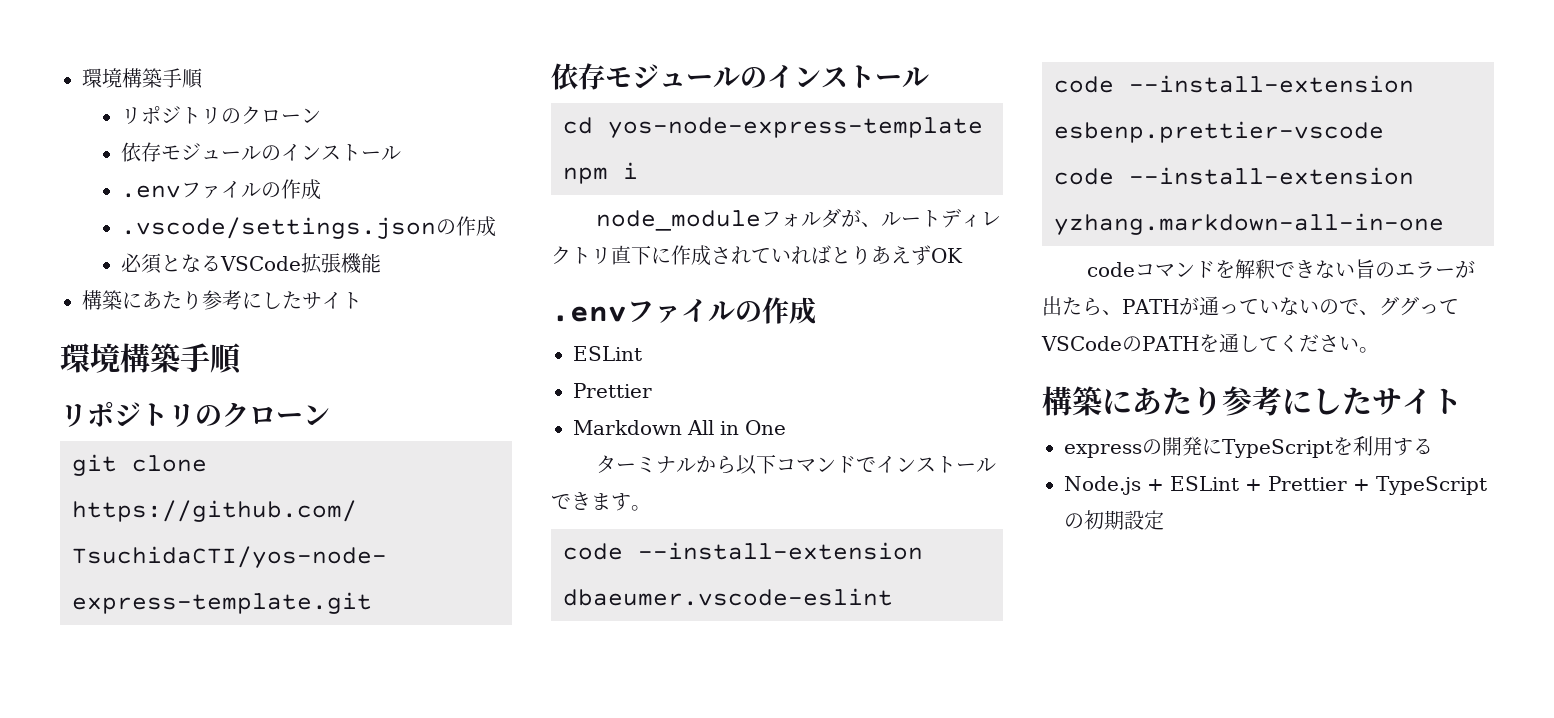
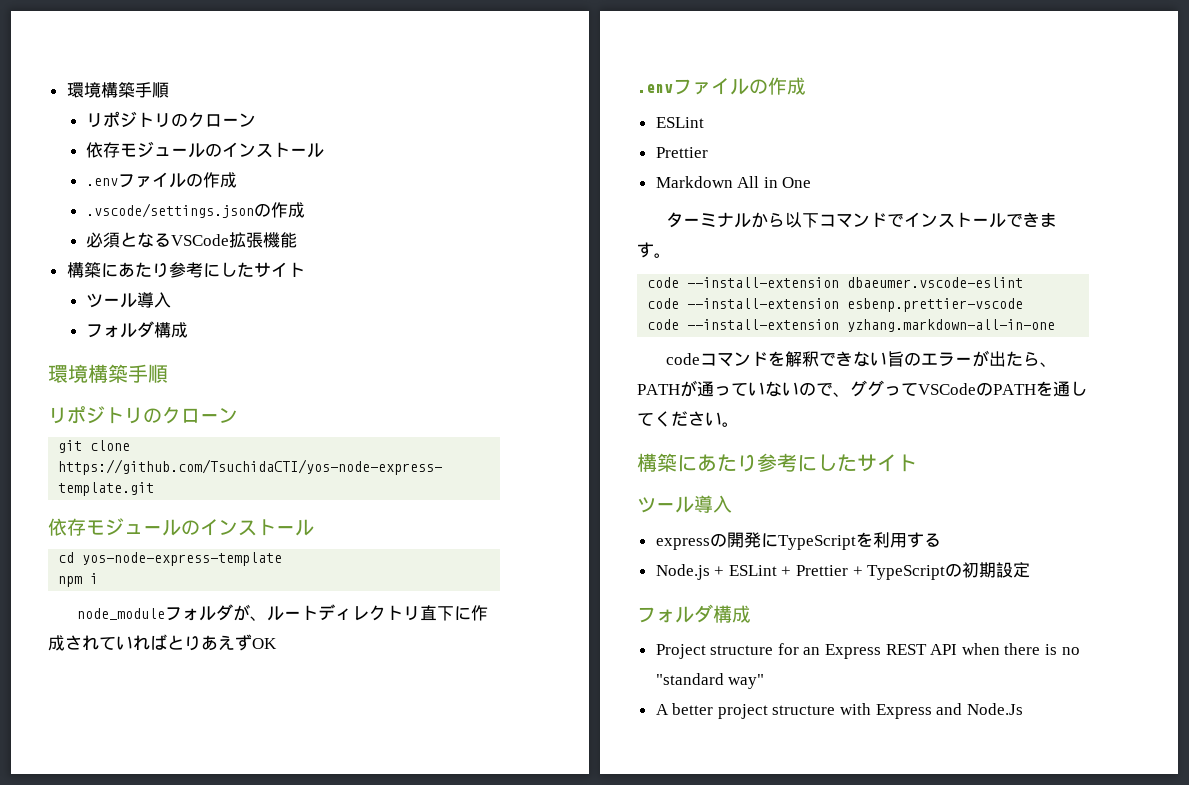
  必須となるVSCode拡張機能
  構築にあたり参考にしたサイト
+ ツール導入
+ フォルダ構成
  codeコマンドを解釈できない旨のエラーが出たら、PATHが通っていないので、ググってVSCodeのPATHを通してください。
  構築にあたり参考にしたサイト
+ ツール導入
  Node.js + ESLint + Prettier + TypeScriptの初期設定
+ フォルダ構成
+ Project structure for an Express REST API when there is no "standard way"
+ A better project structure with Express and Node.Js

